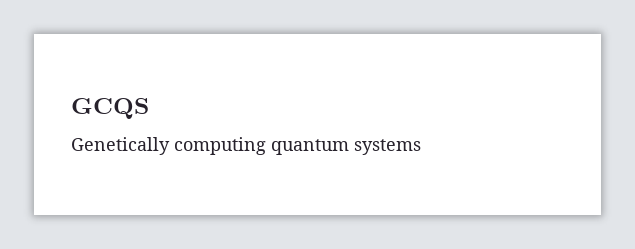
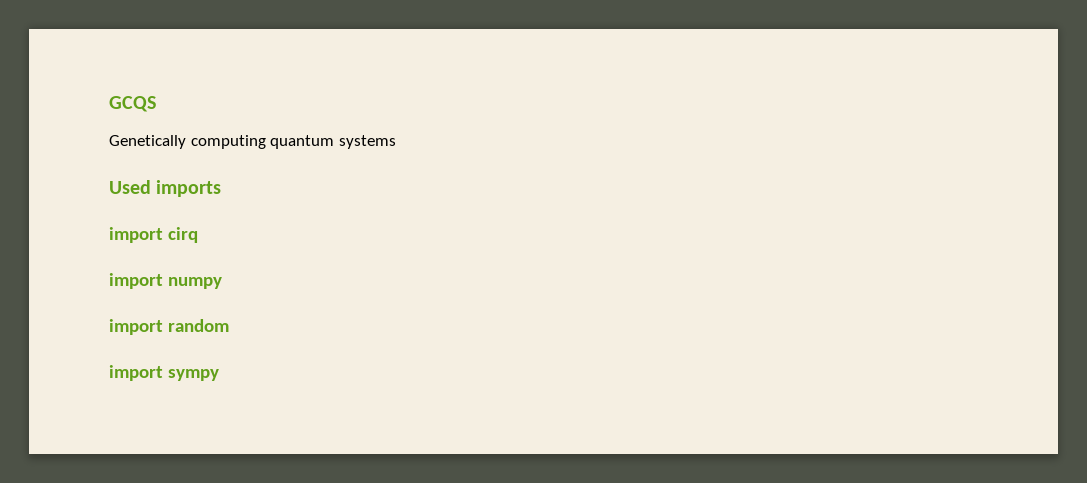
+ Used imports
+ import cirq
+ import numpy
+ import random
+ import sympy

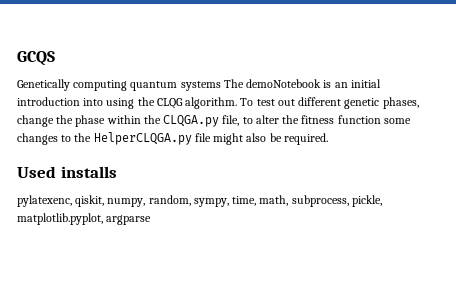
- Genetically computing quantum systems
- Used imports
- import cirq
- import numpy
- import random
- import sympy
+ Genetically computing quantum systems The demoNotebook is an initial introduction into using the CLQG algorithm. To test out different genetic phases, change the phase within the CLQGA.py file, to alter the fitness function some changes to the HelperCLQGA.py file might also be required.
+ Used installs
+ pylatexenc, qiskit, numpy, random, sympy, time, math, subprocess, pickle, matplotlib.pyplot, argparse

